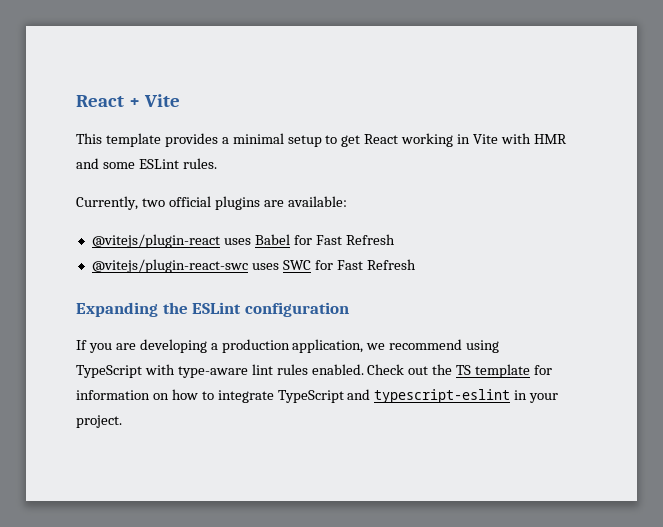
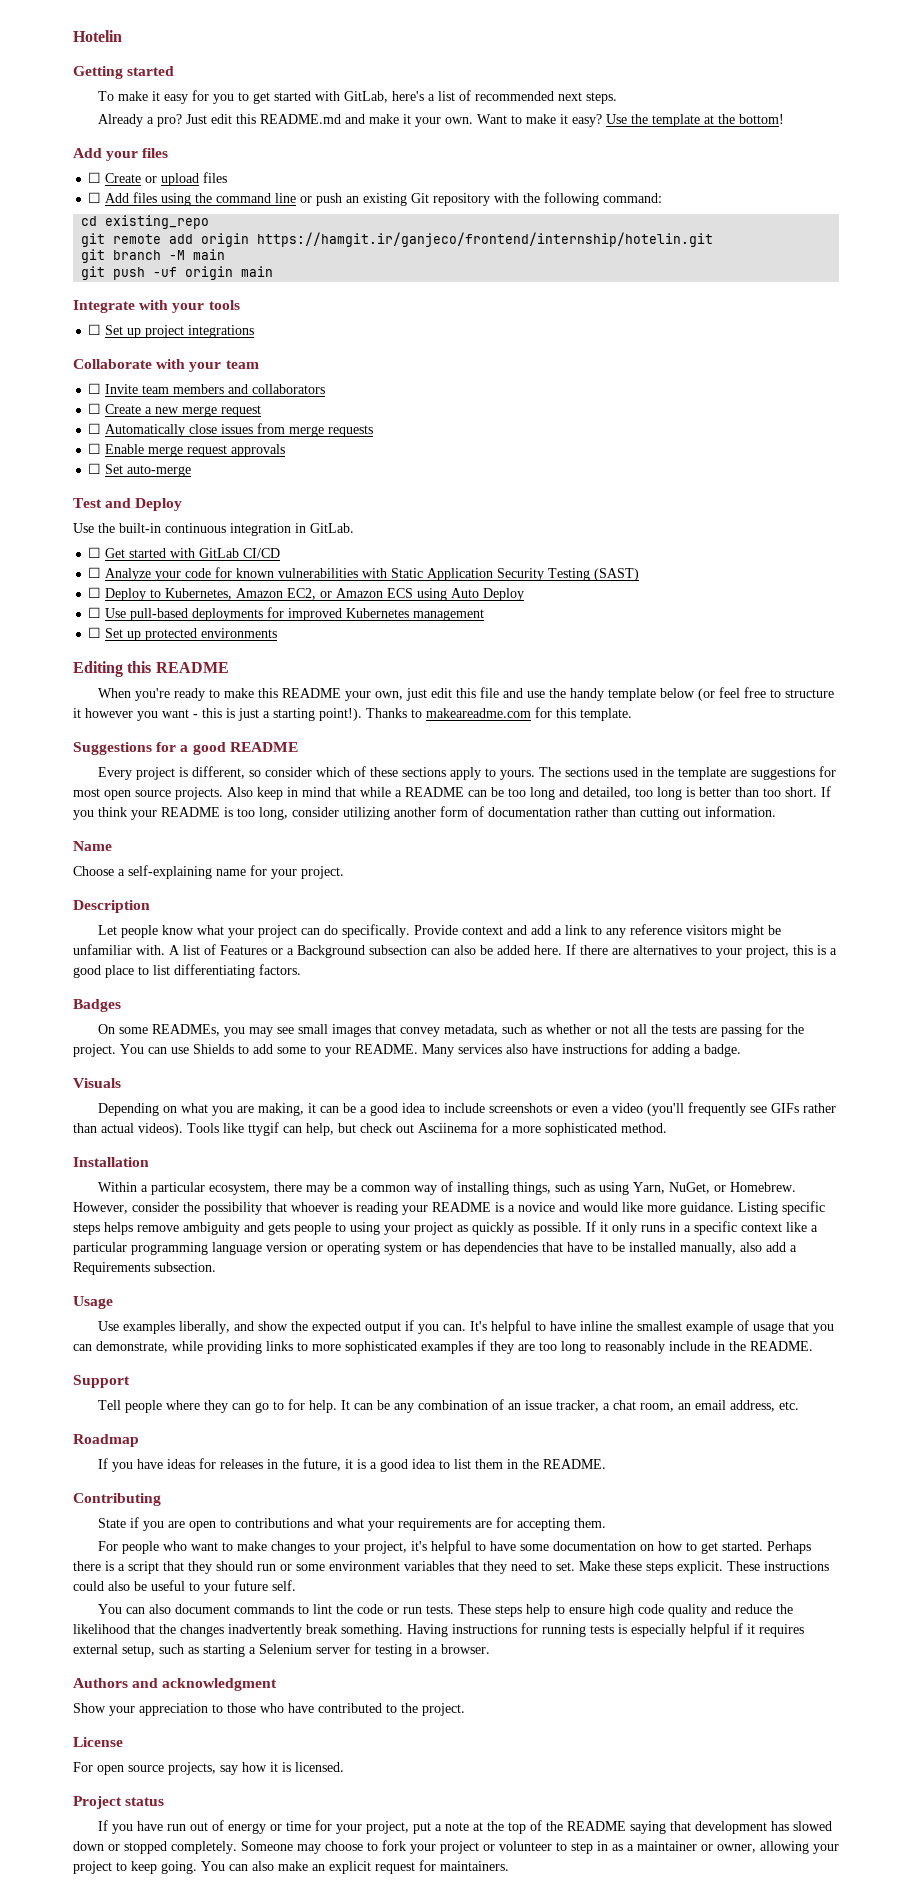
- React + Vite
- This template provides a minimal setup to get React working in Vite with HMR and some ESLint rules.
- Currently, two official plugins are available:
- @vitejs/plugin-react uses Babel for Fast Refresh
- @vitejs/plugin-react-swc uses SWC for Fast Refresh
- Expanding the ESLint configuration
- If you are developing a production application, we recommend using TypeScript with type-aware lint rules enabled. Check out the TS template for information on how to integrate TypeScript and typescript-eslint in your project.
+ Hotelin
+ Getting started
+ To make it easy for you to get started with GitLab, here's a list of recommended next steps.
+ Already a pro? Just edit this README.md and make it your own. Want to make it easy? Use the template at the bottom!
+ Add your files
+ ☐ Create or upload files
+ ☐ Add files using the command line or push an existing Git repository with the following command:
+ cd existing_repo
+ git remote add origin https://hamgit.ir/ganjeco/frontend/internship/hotelin.git
+ git branch -M main
+ git push -uf origin main
+ Integrate with your tools
+ ☐ Set up project integrations
+ Collaborate with your team
+ ☐ Invite team members and collaborators
+ ☐ Create a new merge request
+ ☐ Automatically close issues from merge requests
+ ☐ Enable merge request approvals
+ ☐ Set auto-merge
+ Test and Deploy
+ Use the built-in continuous integration in GitLab.
+ ☐ Get started with GitLab CI/CD
+ ☐ Analyze your code for known vulnerabilities with Static Application Security Testing (SAST)
+ ☐ Deploy to Kubernetes, Amazon EC2, or Amazon ECS using Auto Deploy
+ ☐ Use pull-based deployments for improved Kubernetes management
+ ☐ Set up protected environments
+ Editing this README
+ When you're ready to make this README your own, just edit this file and use the handy template below (or feel free to structure it however you want - this is just a starting point!). Thanks to makeareadme.com for this template.
+ Suggestions for a good README
+ Every project is different, so consider which of these sections apply to yours. The sections used in the template are suggestions for most open source projects. Also keep in mind that while a README can be too long and detailed, too long is better than too short. If you think your README is too long, consider utilizing another form of documentation rather than cutting out information.
+ Name
+ Choose a self-explaining name for your project.
+ Description
+ Let people know what your project can do specifically. Provide context and add a link to any reference visitors might be unfamiliar with. A list of Features or a Background subsection can also be added here. If there are alternatives to your project, this is a good place to list differentiating factors.
+ Badges
+ On some READMEs, you may see small images that convey metadata, such as whether or not all the tests are passing for the project. You can use Shields to add some to your README. Many services also have instructions for adding a badge.
+ Visuals
+ Depending on what you are making, it can be a good idea to include screenshots or even a video (you'll frequently see GIFs rather than actual videos). Tools like ttygif can help, but check out Asciinema for a more sophisticated method.
+ Installation
+ Within a particular ecosystem, there may be a common way of installing things, such as using Yarn, NuGet, or Homebrew. However, consider the possibility that whoever is reading your README is a novice and would like more guidance. Listing specific steps helps remove ambiguity and gets people to using your project as quickly as possible. If it only runs in a specific context like a particular programming language version or operating system or has dependencies that have to be installed manually, also add a Requirements subsection.
+ Usage
+ Use examples liberally, and show the expected output if you can. It's helpful to have inline the smallest example of usage that you can demonstrate, while providing links to more sophisticated examples if they are too long to reasonably include in the README.
+ Support
+ Tell people where they can go to for help. It can be any combination of an issue tracker, a chat room, an email address, etc.
+ Roadmap
+ If you have ideas for releases in the future, it is a good idea to list them in the README.
+ Contributing
+ State if you are open to contributions and what your requirements are for accepting them.
+ For people who want to make changes to your project, it's helpful to have some documentation on how to get started. Perhaps there is a script that they should run or some environment variables that they need to set. Make these steps explicit. These instructions could also be useful to your future self.
+ You can also document commands to lint the code or run tests. These steps help to ensure high code quality and reduce the likelihood that the changes inadvertently break something. Having instructions for running tests is especially helpful if it requires external setup, such as starting a Selenium server for testing in a browser.
+ Authors and acknowledgment
+ Show your appreciation to those who have contributed to the project.
+ License
+ For open source projects, say how it is licensed.
+ Project status
+ If you have run out of energy or time for your project, put a note at the top of the README saying that development has slowed down or stopped completely. Someone may choose to fork your project or volunteer to step in as a maintainer or owner, allowing your project to keep going. You can also make an explicit request for maintainers.

